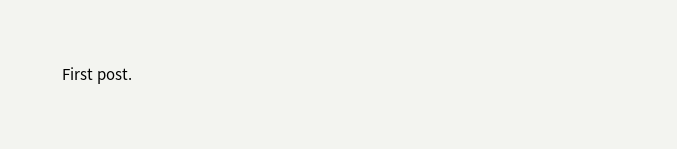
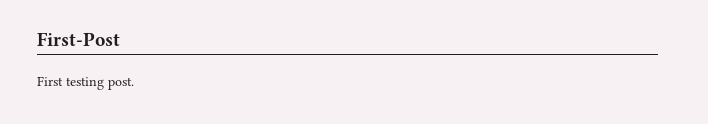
- First post.
+ First-Post
+ First testing post.

